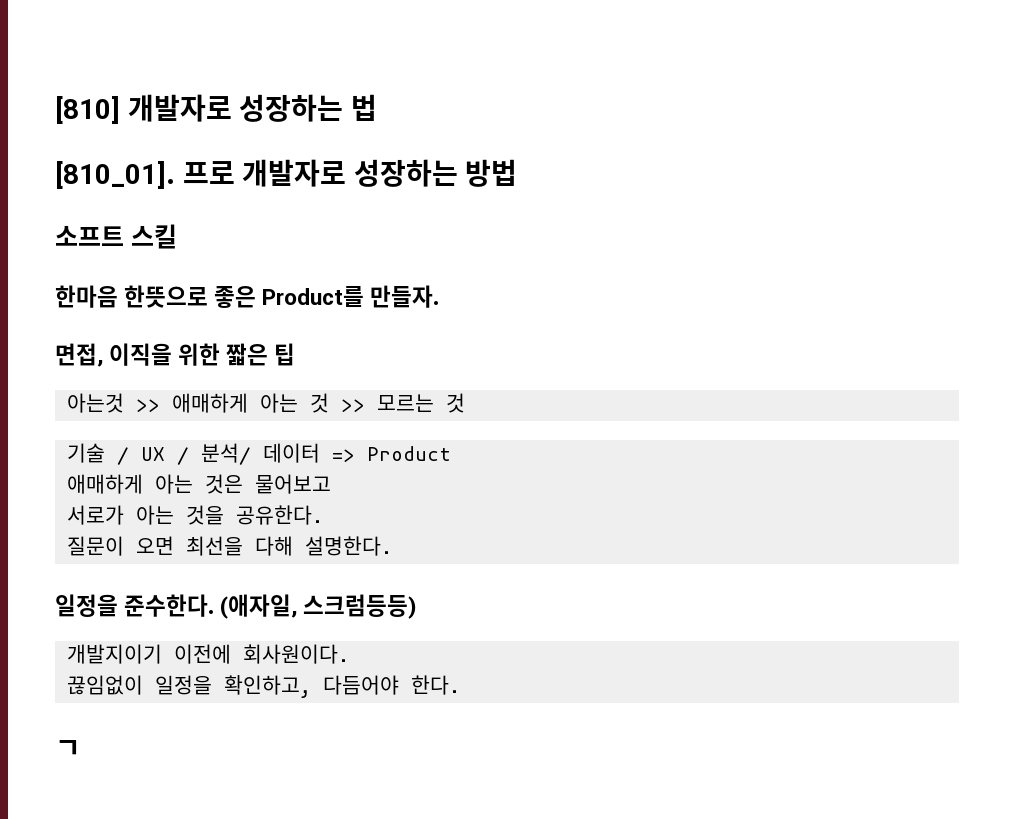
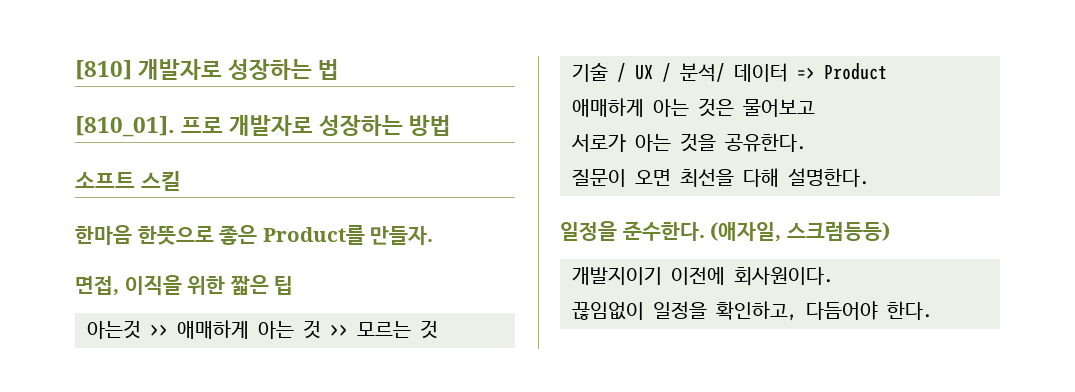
- ㄱ

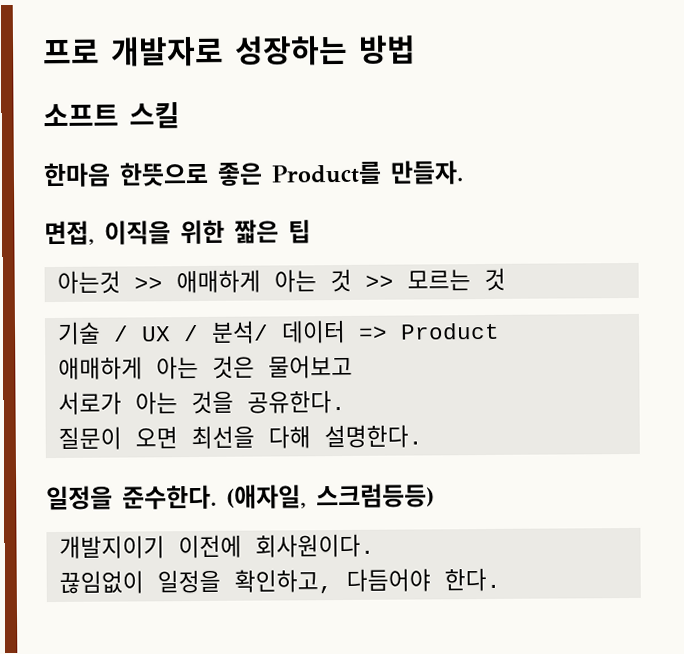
- [810] 개발자로 성장하는 법
- [810_01].

